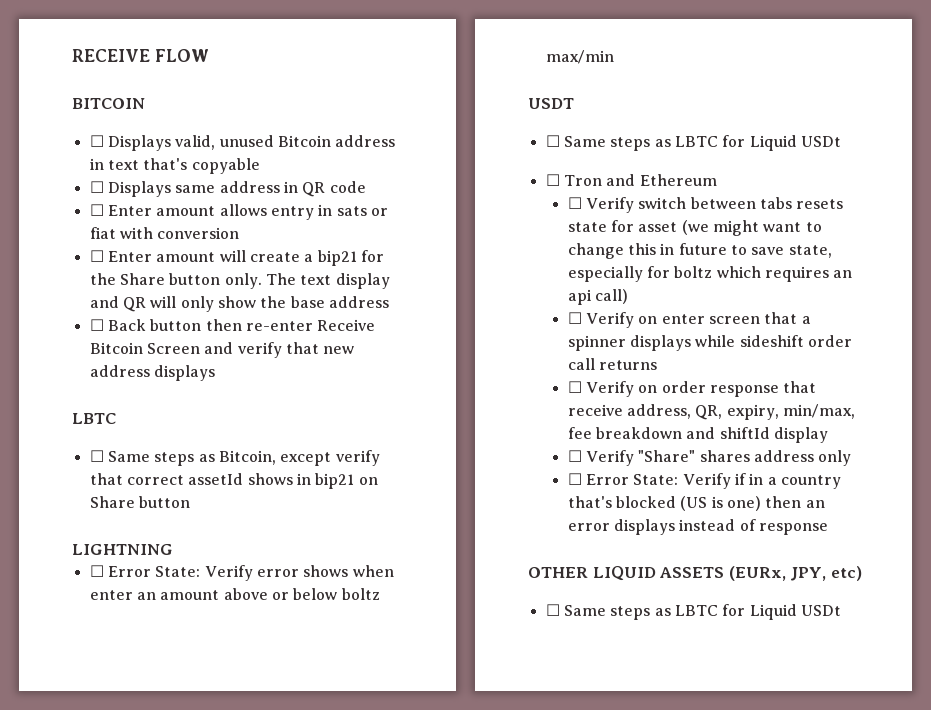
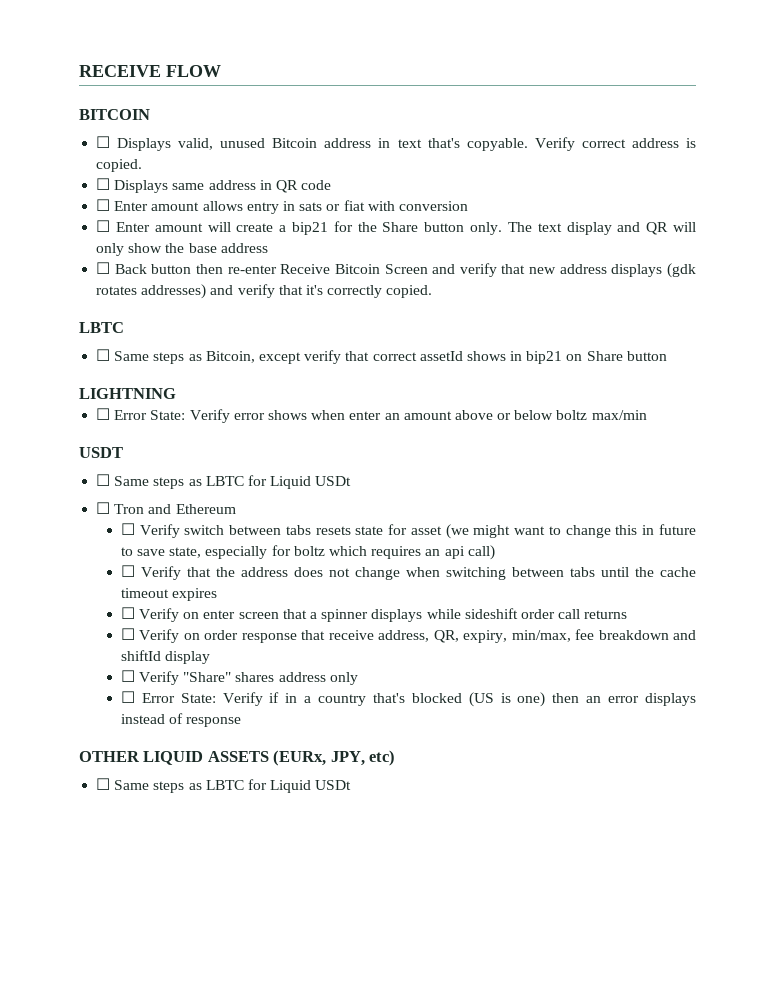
- ☐ Displays valid, unused Bitcoin address in text that's copyable
+ ☐ Displays valid, unused Bitcoin address in text that's copyable. Verify correct address is copied.
- ☐ Back button then re-enter Receive Bitcoin Screen and verify that new address displays
+ ☐ Back button then re-enter Receive Bitcoin Screen and verify that new address displays (gdk rotates addresses) and verify that it's correctly copied.
+ ☐ Verify that the address does not change when switching between tabs until the cache timeout expires

